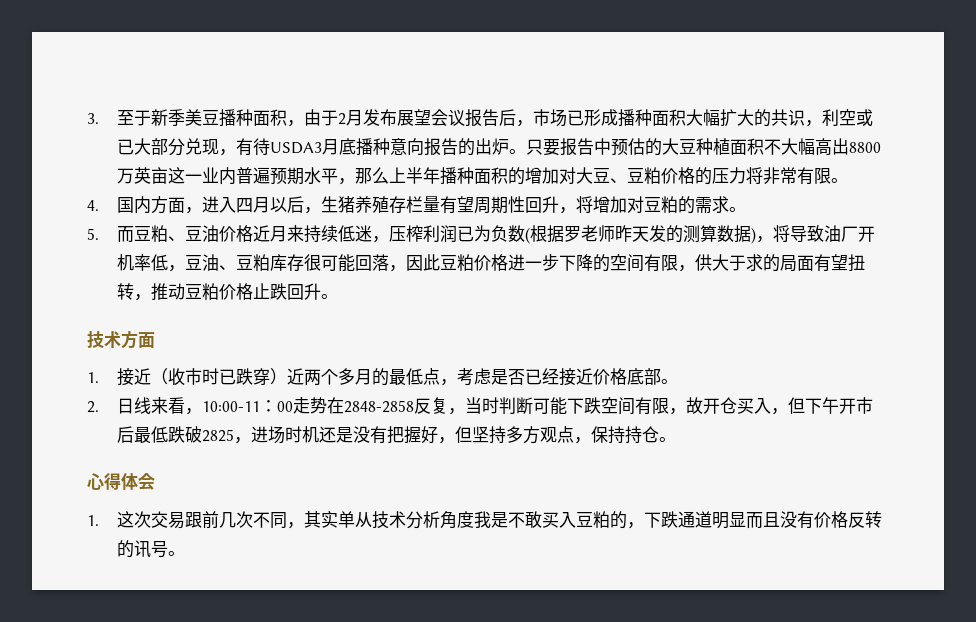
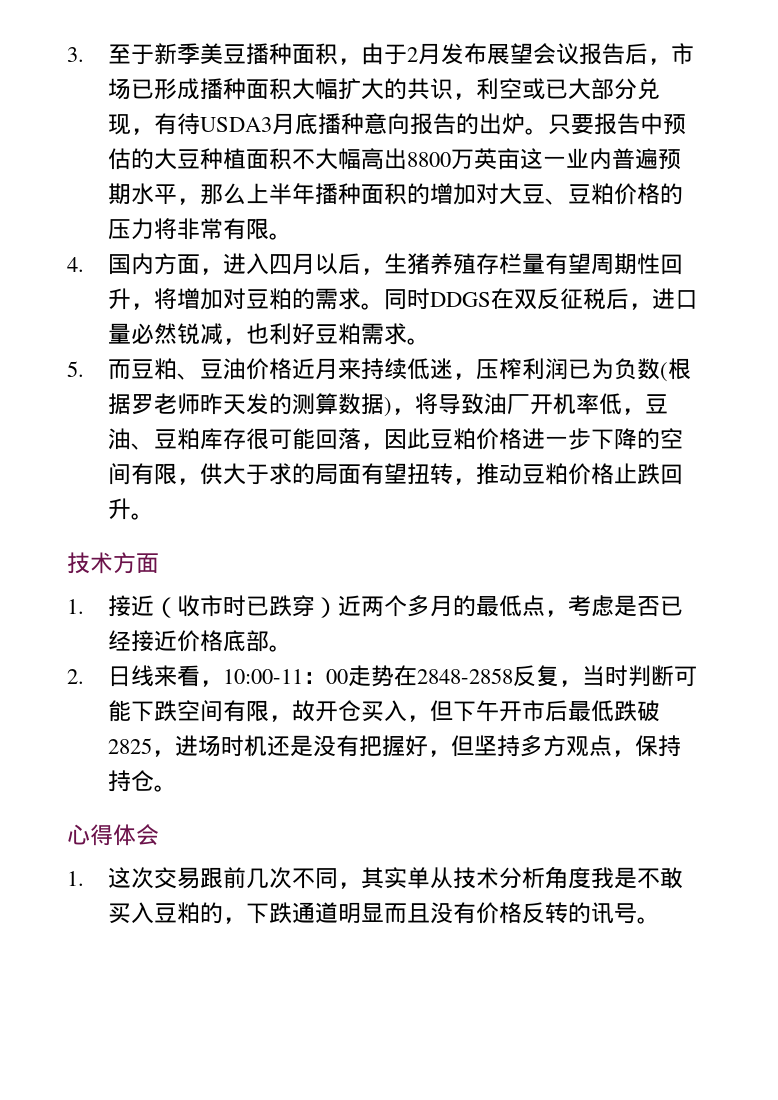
+ 同时DDGS在双反征税后，进口量必然锐减，也利好豆粕需求。

